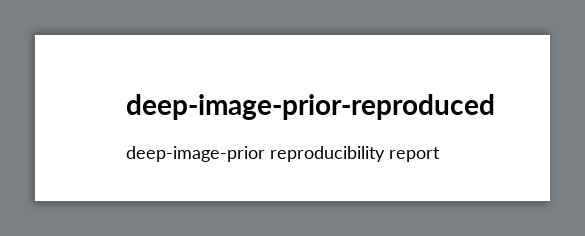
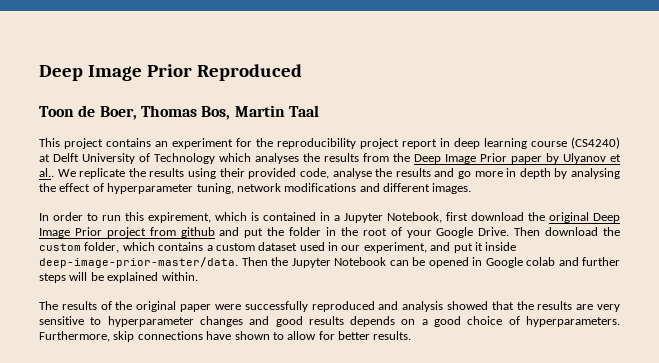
- deep-image-prior-reproduced
- deep-image-prior reproducibility report
+ Deep Image Prior Reproduced
+ Toon de Boer, Thomas Bos, Martin Taal
+ This project contains an experiment for the reproducibility project report in deep learning course (CS4240) at Delft University of Technology which analyses the results from the Deep Image Prior paper by Ulyanov et al.. We replicate the results using their provided code, analyse the results and go more in depth by analysing the effect of hyperparameter tuning, network modifications and different images.
+ In order to run this expirement, which is contained in a Jupyter Notebook, first download the original Deep Image Prior project from github and put the folder in the root of your Google Drive. Then download the custom folder, which contains a custom dataset used in our experiment, and put it inside deep-image-prior-master/data. Then the Jupyter Notebook can be opened in Google colab and further steps will be explained within.
+ The results of the original paper were successfully reproduced and analysis showed that the results are very sensitive to hyperparameter changes and good results depends on a good choice of hyperparameters. Furthermore, skip connections have shown to allow for better results.

